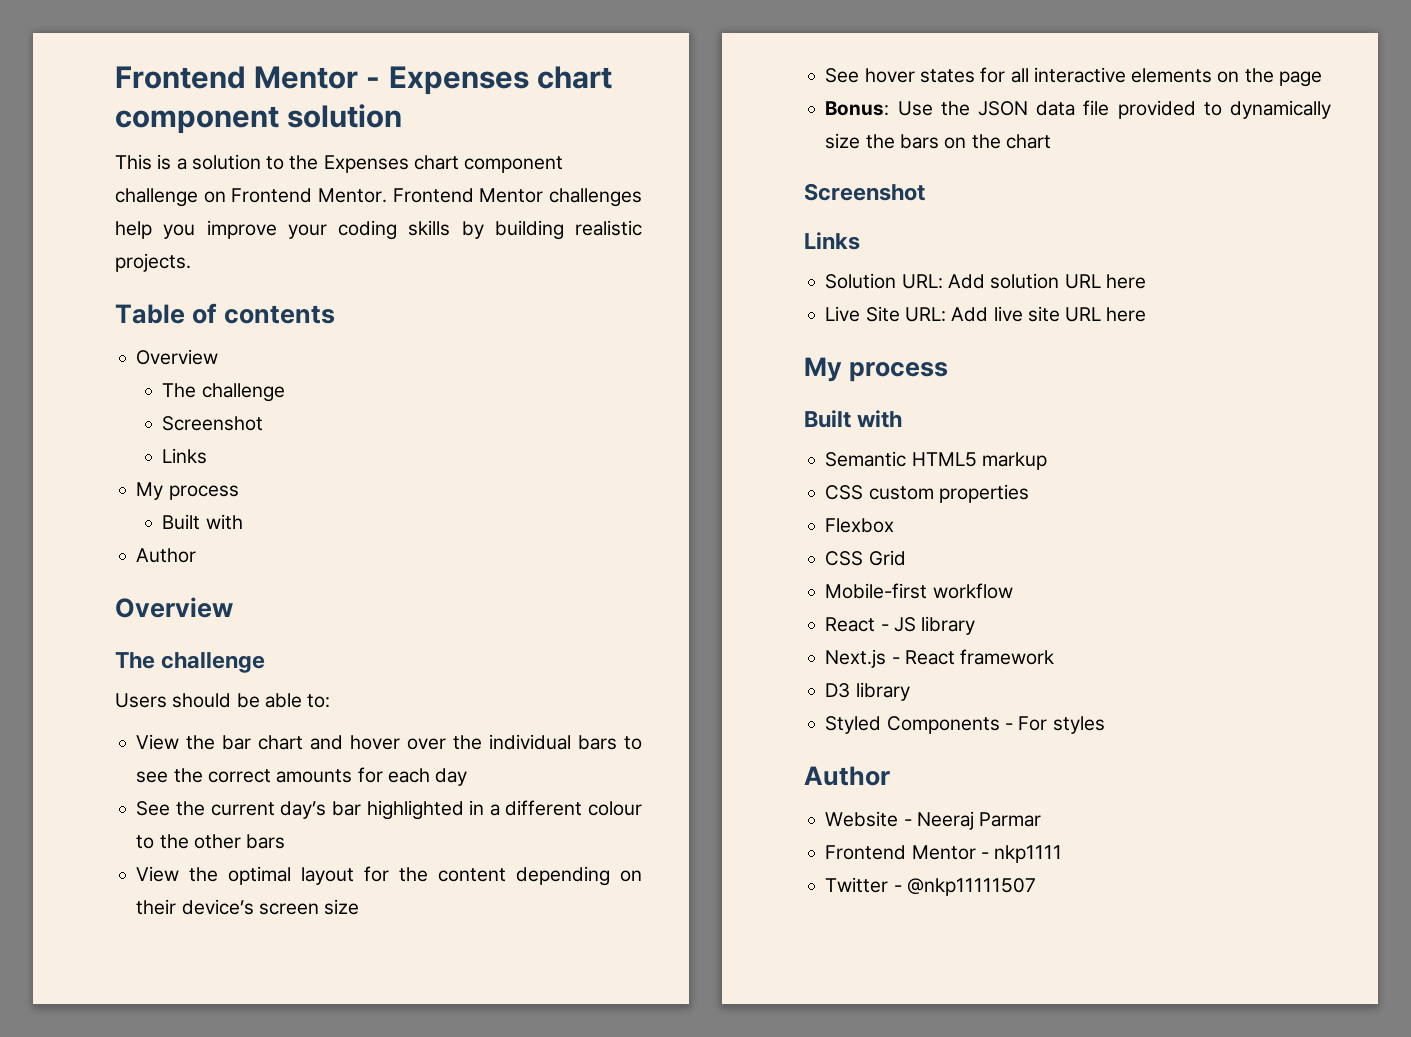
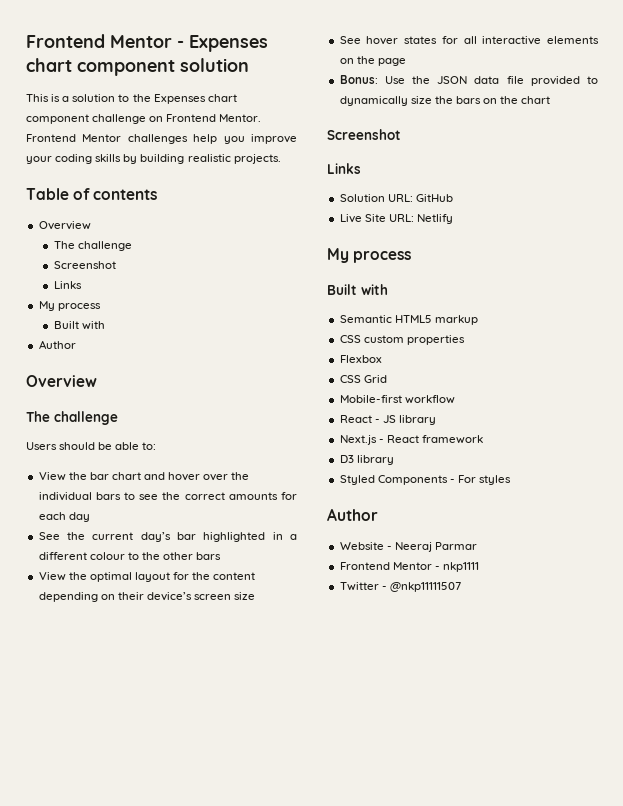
- Solution URL: Add solution URL here
+ Solution URL: GitHub
- Live Site URL: Add live site URL here
+ Live Site URL: Netlify

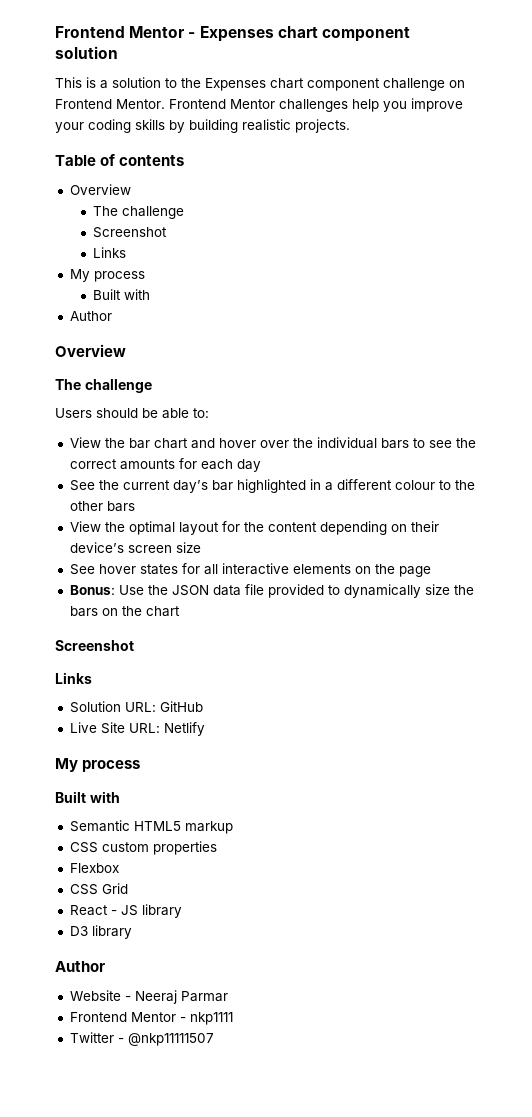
- Mobile-first workflow
- Next.js - React framework
  D3 library
- Styled Components - For styles

